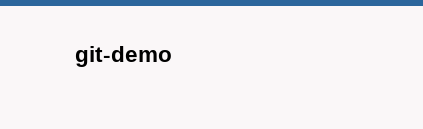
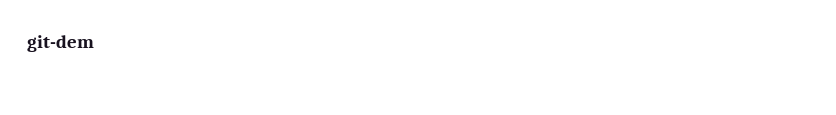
- git-demo
+ git-dem

